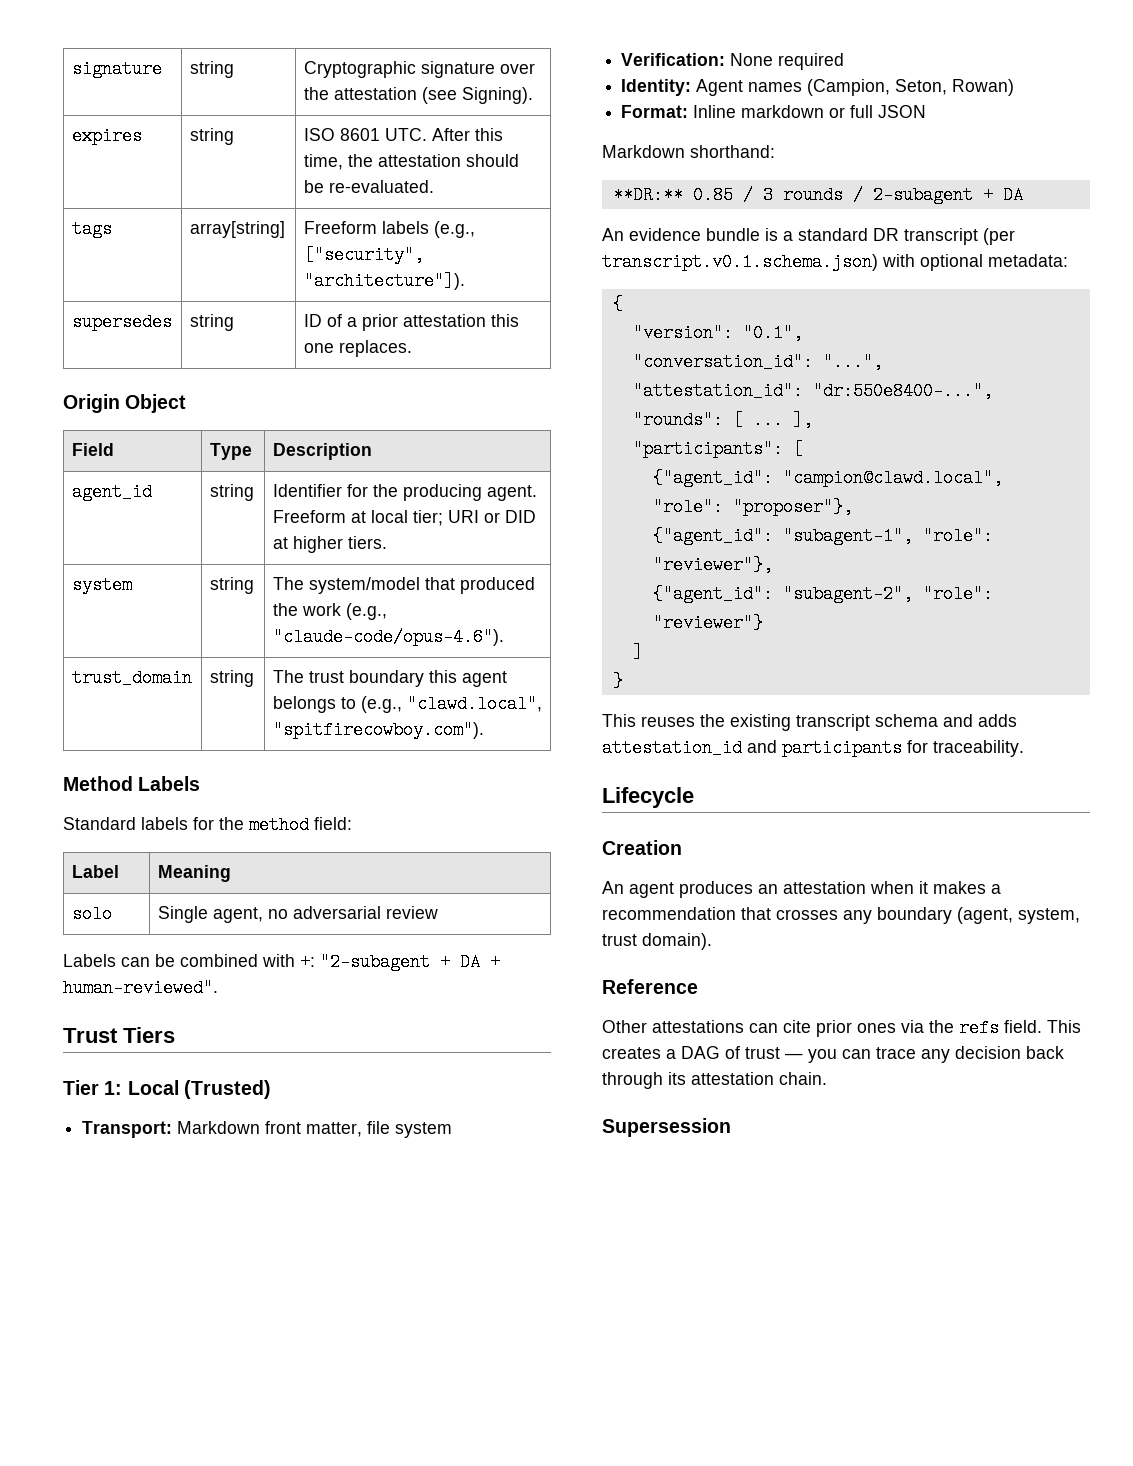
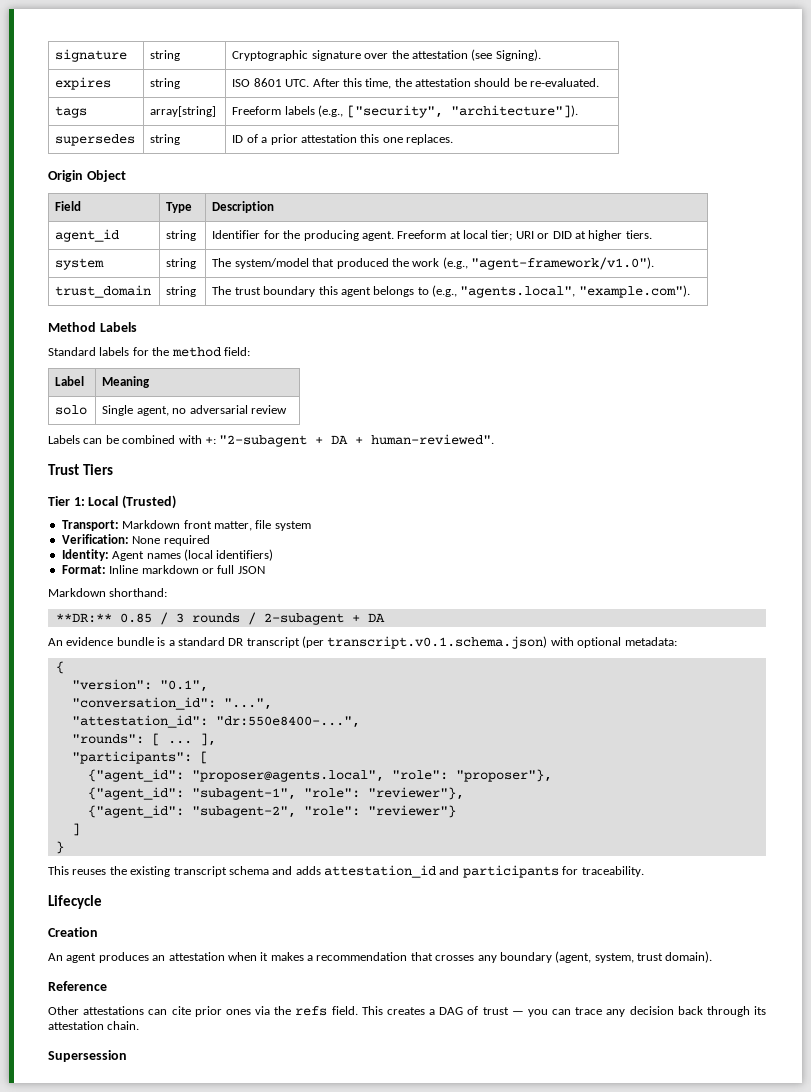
- system | string | The system/model that produced the work (e.g., "claude-code/opus-4.6").
+ system | string | The system/model that produced the work (e.g., "agent-framework/v1.0").
- trust_domain | string | The trust boundary this agent belongs to (e.g., "clawd.local", "spitfirecowboy.com").
+ trust_domain | string | The trust boundary this agent belongs to (e.g., "agents.local", "example.com").
- Identity: Agent names (Campion, Seton, Rowan)
+ Identity: Agent names (local identifiers)
- {"agent_id": "campion@clawd.local", "role": "proposer"},
+ {"agent_id": "proposer@agents.local", "role": "proposer"},

